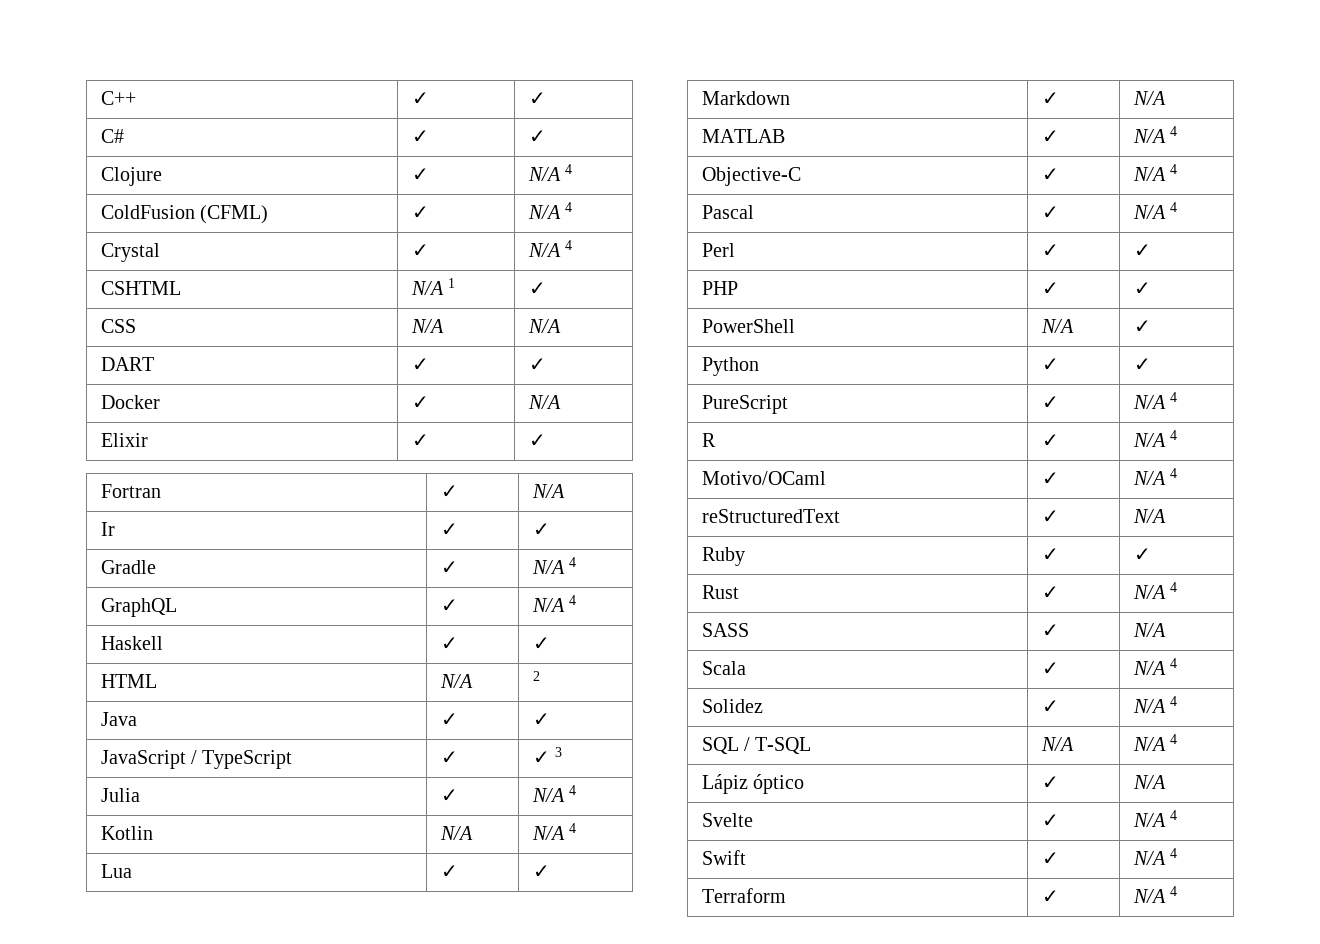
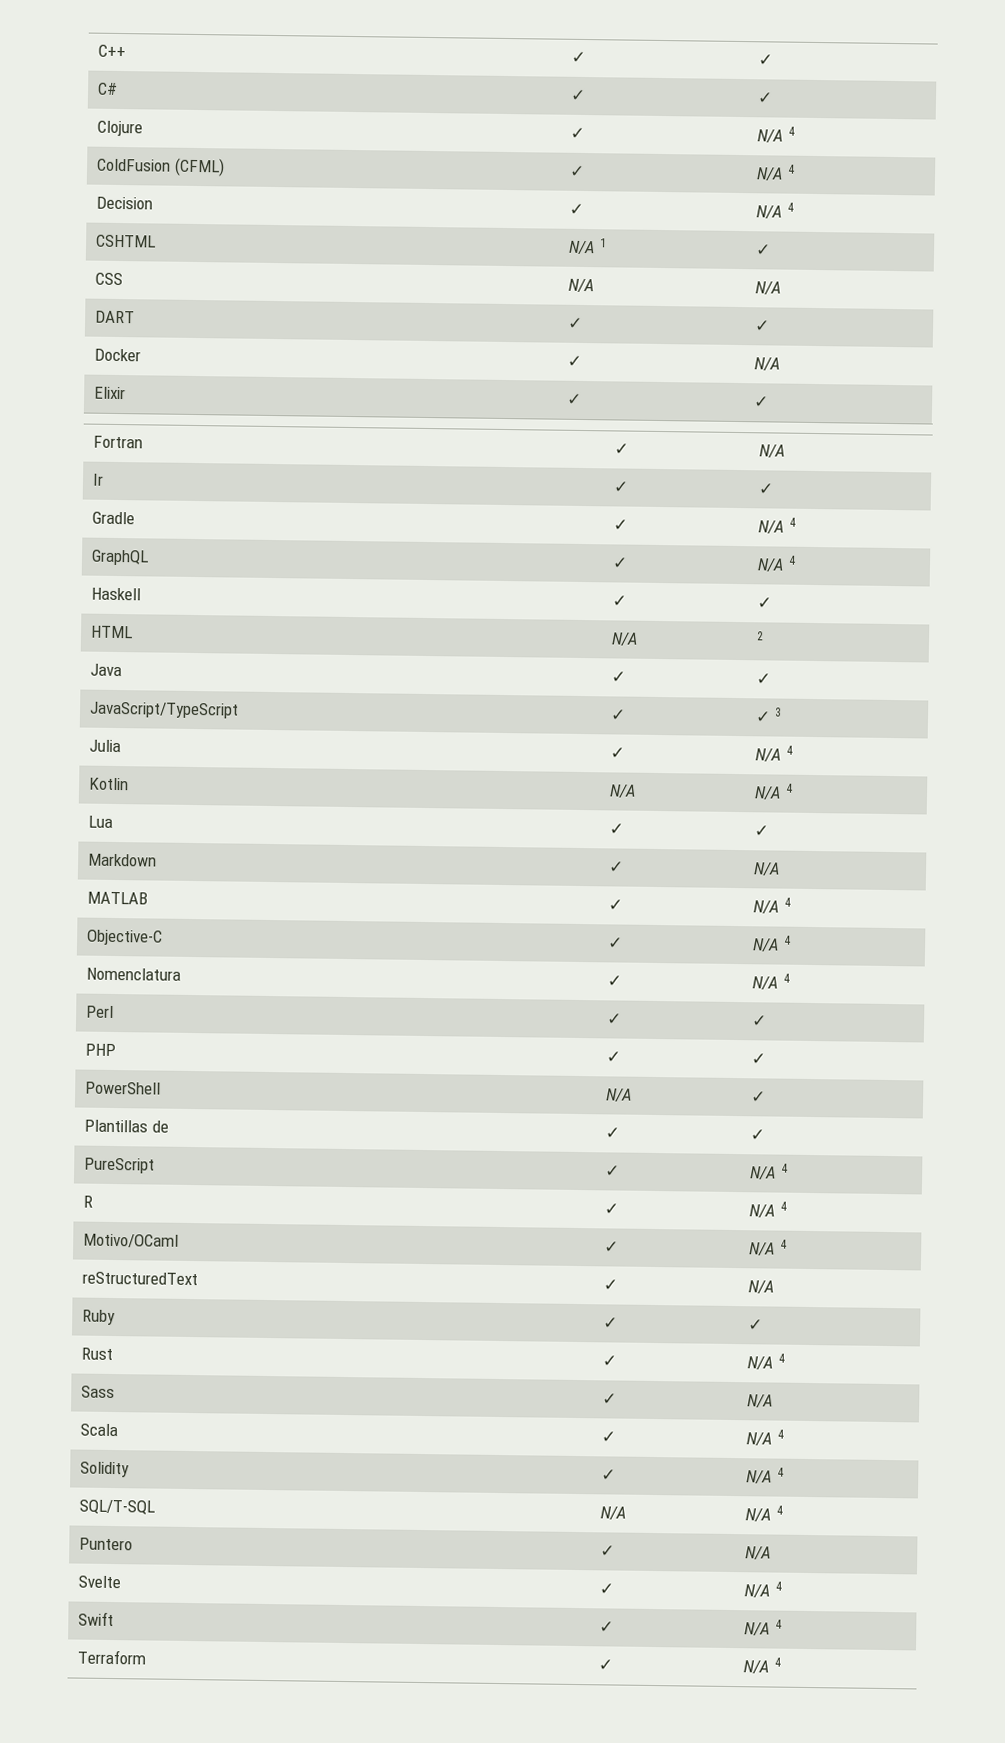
- Crystal | ✓ | N/A 4
+ Decision | ✓ | N/A 4
- JavaScript / TypeScript | ✓ | ✓ 3
+ JavaScript/TypeScript | ✓ | ✓ 3
- Pascal | ✓ | N/A 4
+ Nomenclatura | ✓ | N/A 4
- Python | ✓ | ✓
+ Plantillas de | ✓ | ✓
- SASS | ✓ | N/A
+ Sass | ✓ | N/A
- Solidez | ✓ | N/A 4
- SQL / T-SQL | N/A | N/A 4
- Lápiz óptico | ✓ | N/A
+ Solidity | ✓ | N/A 4
+ SQL/T-SQL | N/A | N/A 4
+ Puntero | ✓ | N/A

